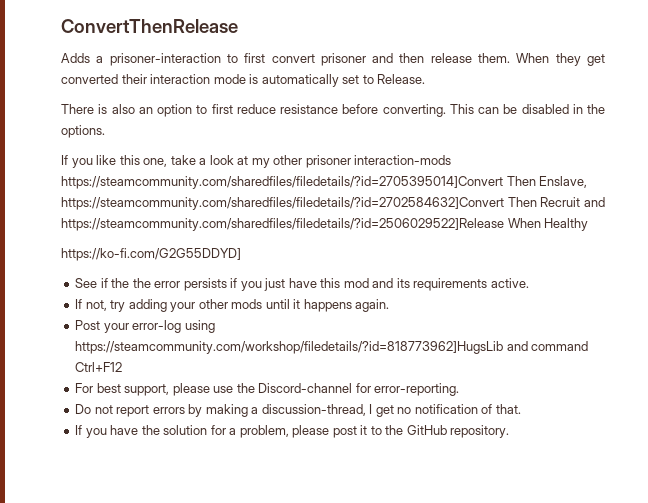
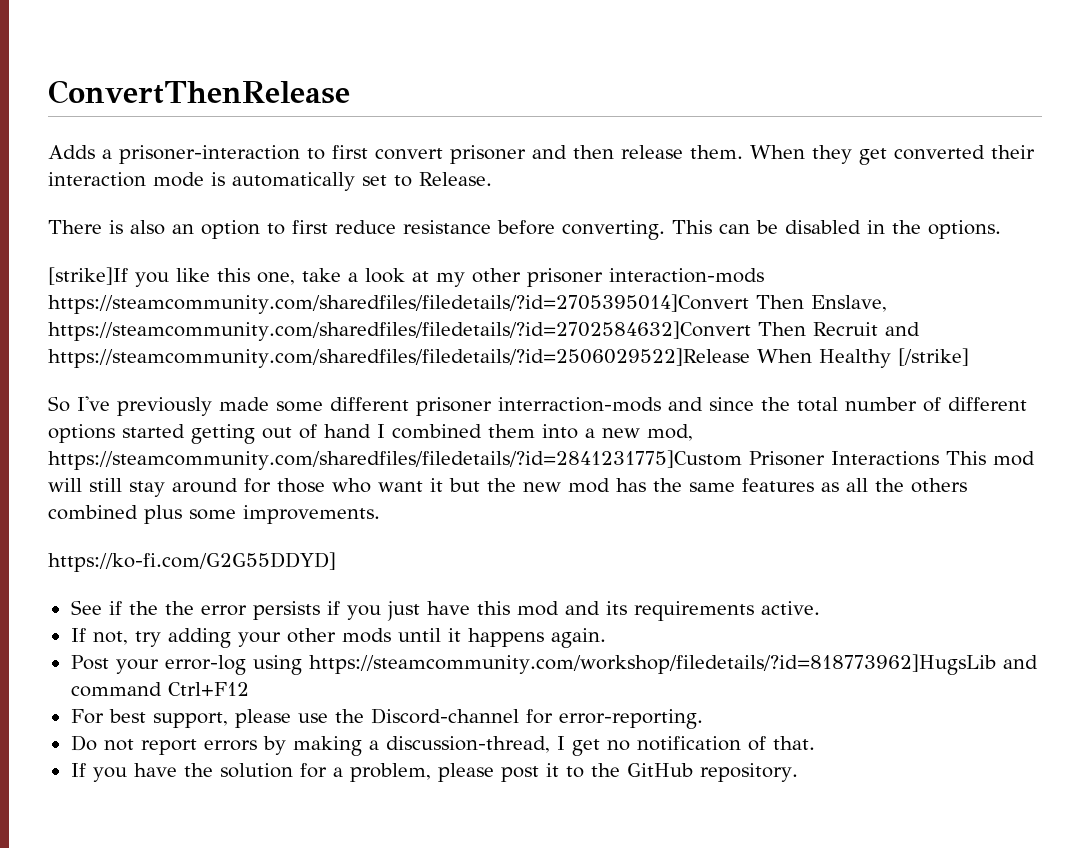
- If you like this one, take a look at my other prisoner interaction-mods https://steamcommunity.com/sharedfiles/filedetails/?id=2705395014]Convert Then Enslave, https://steamcommunity.com/sharedfiles/filedetails/?id=2702584632]Convert Then Recruit and https://steamcommunity.com/sharedfiles/filedetails/?id=2506029522]Release When Healthy
+ [strike]If you like this one, take a look at my other prisoner interaction-mods https://steamcommunity.com/sharedfiles/filedetails/?id=2705395014]Convert Then Enslave, https://steamcommunity.com/sharedfiles/filedetails/?id=2702584632]Convert Then Recruit and https://steamcommunity.com/sharedfiles/filedetails/?id=2506029522]Release When Healthy [/strike]
+ So I've previously made some different prisoner interraction-mods and since the total number of different options started getting out of hand I combined them into a new mod, https://steamcommunity.com/sharedfiles/filedetails/?id=2841231775]Custom Prisoner Interactions This mod will still stay around for those who want it but the new mod has the same features as all the others combined plus some improvements.

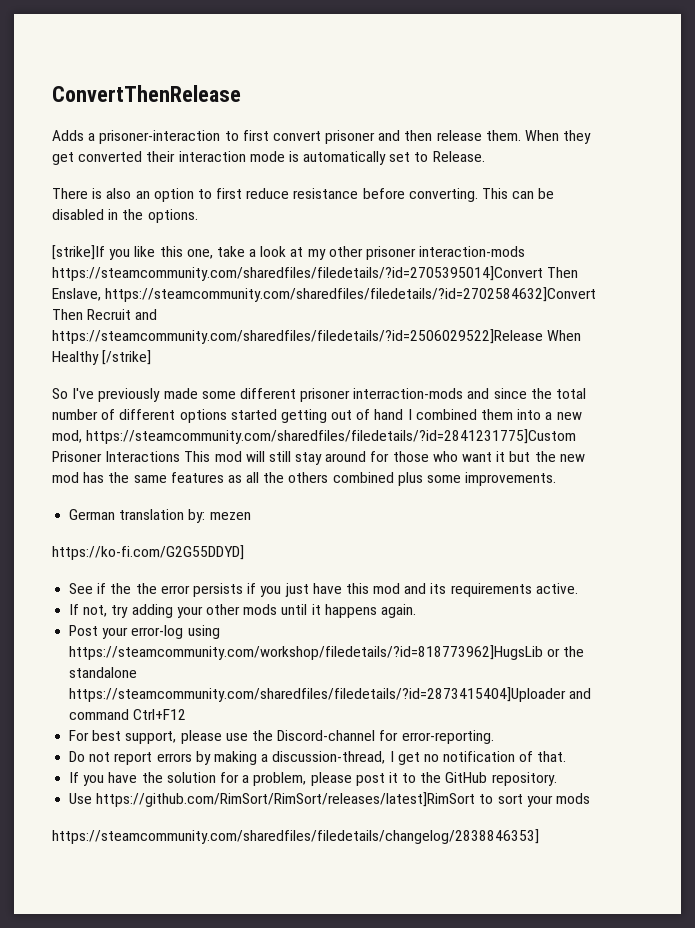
+ German translation by: mezen
- Post your error-log using https://steamcommunity.com/workshop/filedetails/?id=818773962]HugsLib and command Ctrl+F12
+ Post your error-log using https://steamcommunity.com/workshop/filedetails/?id=818773962]HugsLib or the standalone https://steamcommunity.com/sharedfiles/filedetails/?id=2873415404]Uploader and command Ctrl+F12
+ Use https://github.com/RimSort/RimSort/releases/latest]RimSort to sort your mods
+ https://steamcommunity.com/sharedfiles/filedetails/changelog/2838846353]

